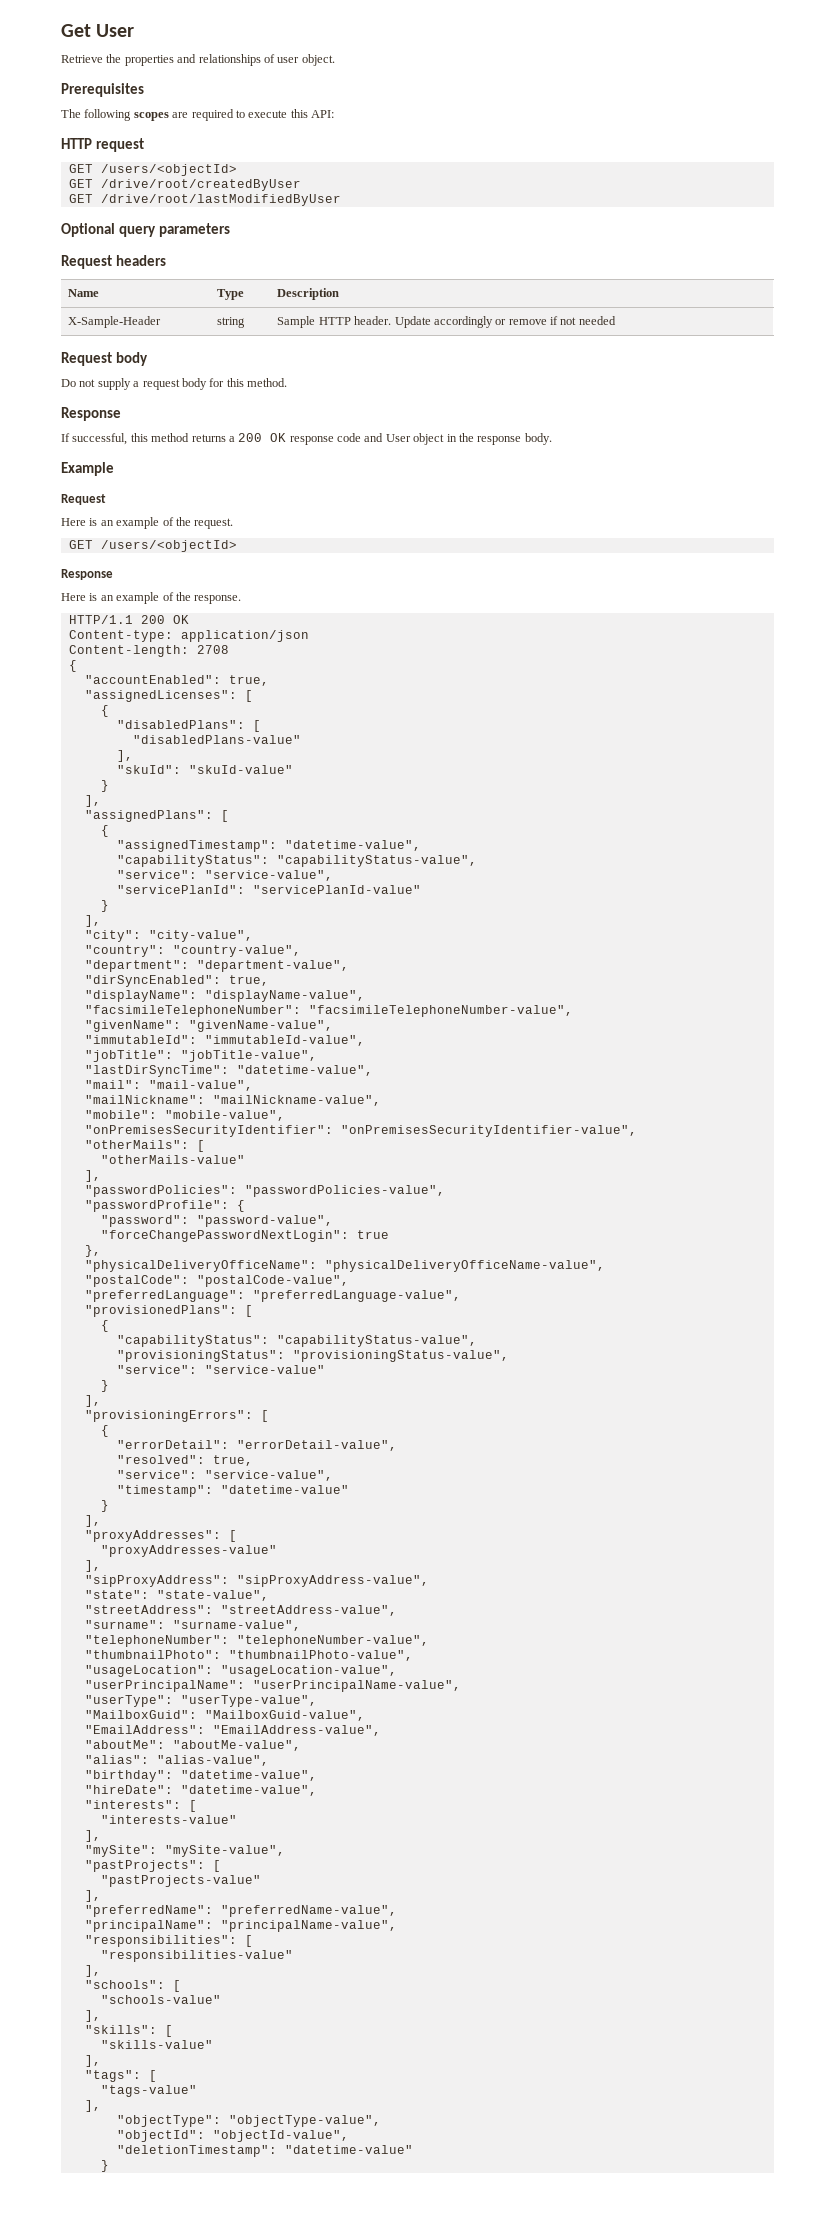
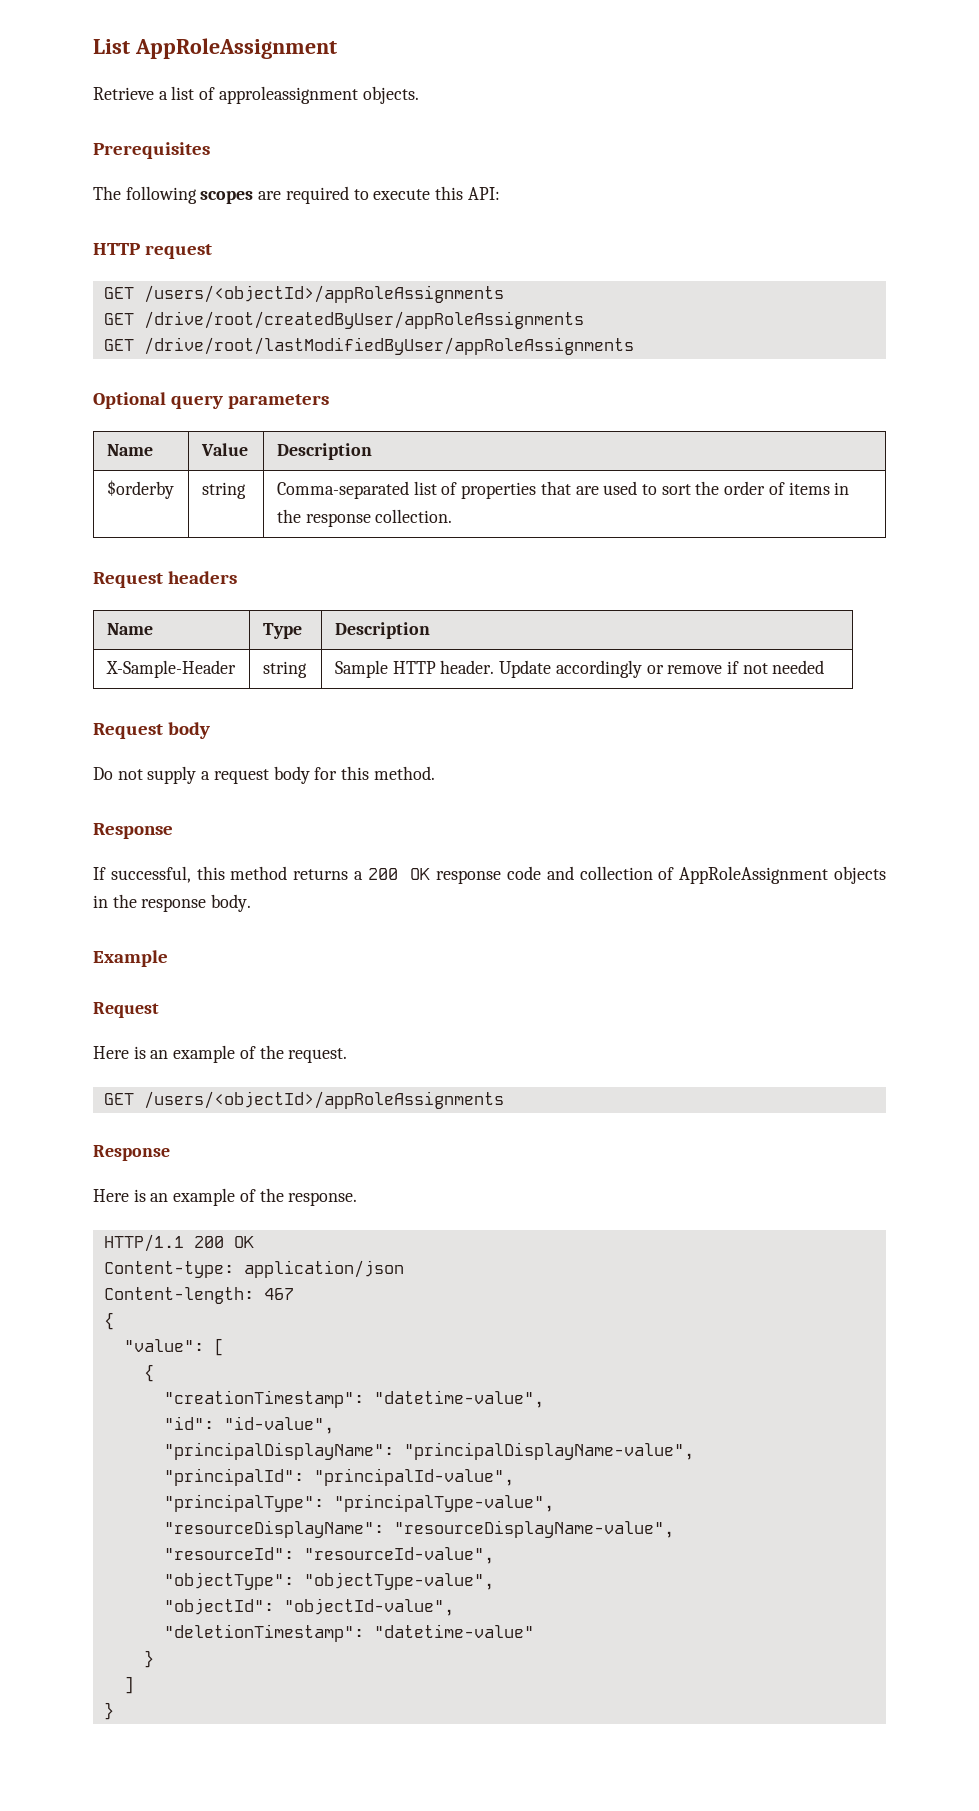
- Get User
+ List AppRoleAssignment
- Retrieve the properties and relationships of user object.
+ Retrieve a list of approleassignment objects.
  HTTP request
- GET /users/<objectId>
- GET /drive/root/createdByUser
- GET /drive/root/lastModifiedByUser
+ GET /users/<objectId>/appRoleAssignments
+ GET /drive/root/createdByUser/appRoleAssignments
+ GET /drive/root/lastModifiedByUser/appRoleAssignments
+ Name | Value | Description
+ $orderby | string | Comma-separated list of properties that are used to sort the order of items in the response collection.
- If successful, this method returns a 200 OK response code and User object in the response body.
+ If successful, this method returns a 200 OK response code and collection of AppRoleAssignment objects in the response body.
  Here is an example of the request.
- GET /users/<objectId>
+ GET /users/<objectId>/appRoleAssignments
- Content-length: 2708
+ Content-length: 467
  {
- "accountEnabled": true,
- "assignedLicenses": [
+ "value": [
  {
- "disabledPlans": [
- "disabledPlans-value"
- ],
- "skuId": "skuId-value"
- }
- ],
- "assignedPlans": [
- {
- "assignedTimestamp": "datetime-value",
- "capabilityStatus": "capabilityStatus-value",
- "service": "service-value",
- "servicePlanId": "servicePlanId-value"
- }
- ],
- "city": "city-value",
- "country": "country-value",
- "department": "department-value",
- "dirSyncEnabled": true,
- "displayName": "displayName-value",
- "facsimileTelephoneNumber": "facsimileTelephoneNumber-value",
- "givenName": "givenName-value",
- "immutableId": "immutableId-value",
- "jobTitle": "jobTitle-value",
- "lastDirSyncTime": "datetime-value",
- "mail": "mail-value",
- "mailNickname": "mailNickname-value",
- "mobile": "mobile-value",
- "onPremisesSecurityIdentifier": "onPremisesSecurityIdentifier-value",
- "otherMails": [
- "otherMails-value"
- ],
- "passwordPolicies": "passwordPolicies-value",
- "passwordProfile": {
- "password": "password-value",
- "forceChangePasswordNextLogin": true
- },
- "physicalDeliveryOfficeName": "physicalDeliveryOfficeName-value",
- "postalCode": "postalCode-value",
- "preferredLanguage": "preferredLanguage-value",
- "provisionedPlans": [
- {
- "capabilityStatus": "capabilityStatus-value",
- "provisioningStatus": "provisioningStatus-value",
- "service": "service-value"
- }
- ],
- "provisioningErrors": [
- {
- "errorDetail": "errorDetail-value",
- "resolved": true,
- "service": "service-value",
- "timestamp": "datetime-value"
- }
- ],
- "proxyAddresses": [
- "proxyAddresses-value"
- ],
- "sipProxyAddress": "sipProxyAddress-value",
- "state": "state-value",
- "streetAddress": "streetAddress-value",
- "surname": "surname-value",
- "telephoneNumber": "telephoneNumber-value",
- "thumbnailPhoto": "thumbnailPhoto-value",
- "usageLocation": "usageLocation-value",
- "userPrincipalName": "userPrincipalName-value",
- "userType": "userType-value",
- "MailboxGuid": "MailboxGuid-value",
- "EmailAddress": "EmailAddress-value",
- "aboutMe": "aboutMe-value",
- "alias": "alias-value",
- "birthday": "datetime-value",
- "hireDate": "datetime-value",
- "interests": [
- "interests-value"
- ],
- "mySite": "mySite-value",
- "pastProjects": [
- "pastProjects-value"
- ],
- "preferredName": "preferredName-value",
- "principalName": "principalName-value",
- "responsibilities": [
- "responsibilities-value"
- ],
- "schools": [
- "schools-value"
- ],
- "skills": [
- "skills-value"
- ],
- "tags": [
- "tags-value"
- ],
+ "creationTimestamp": "datetime-value",
+ "id": "id-value",
+ "principalDisplayName": "principalDisplayName-value",
+ "principalId": "principalId-value",
+ "principalType": "principalType-value",
+ "resourceDisplayName": "resourceDisplayName-value",
+ "resourceId": "resourceId-value",
+ ]
+ }

